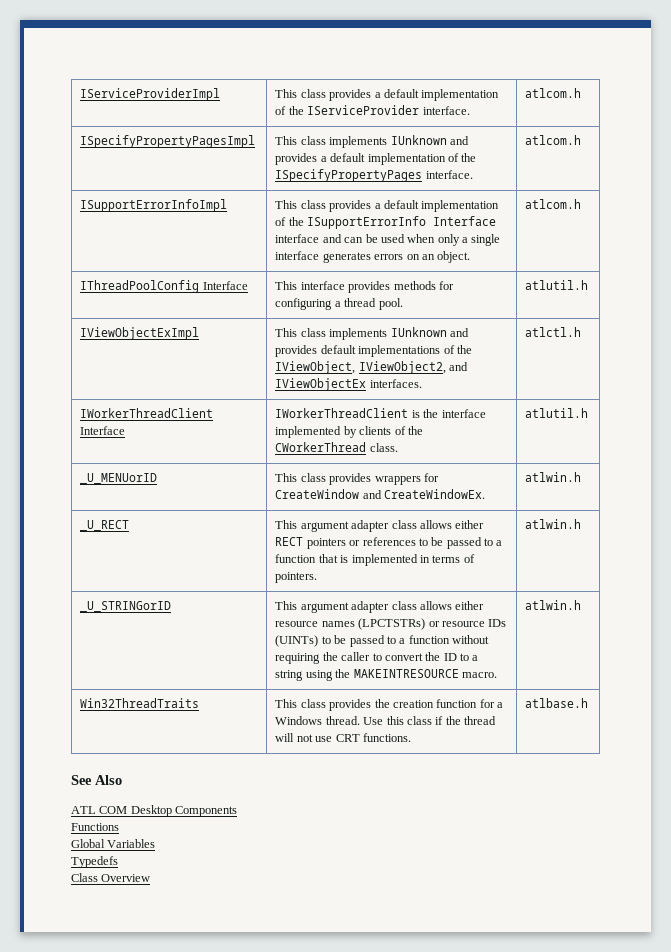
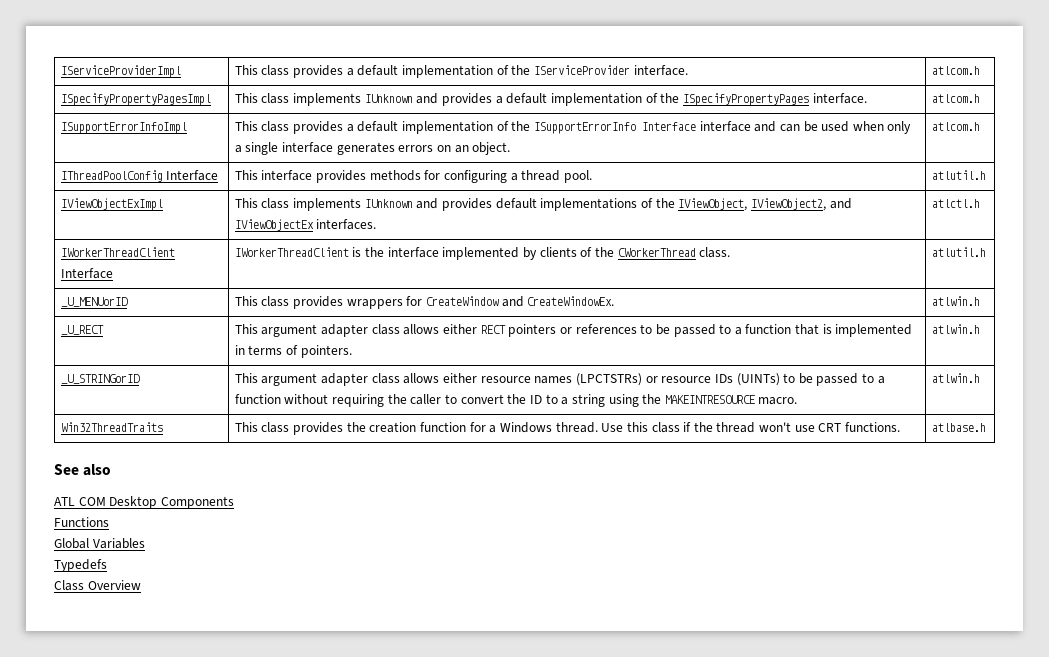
- Win32ThreadTraits | This class provides the creation function for a Windows thread. Use this class if the thread will not use CRT functions. | atlbase.h
+ Win32ThreadTraits | This class provides the creation function for a Windows thread. Use this class if the thread won't use CRT functions. | atlbase.h
- See Also
+ See also

